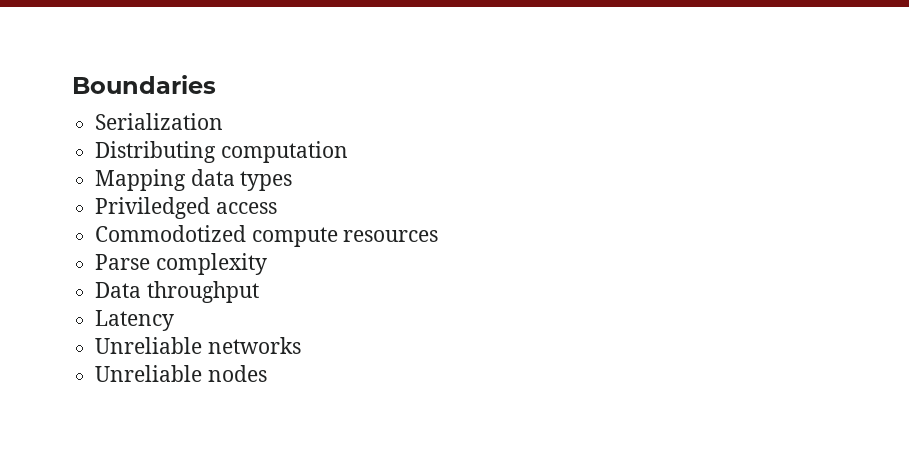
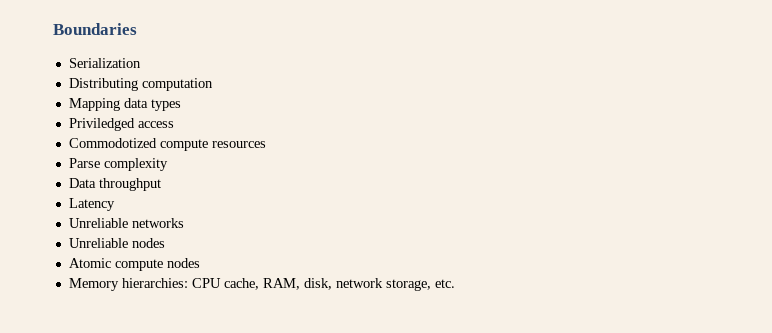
+ Atomic compute nodes
+ Memory hierarchies: CPU cache, RAM, disk, network storage, etc.

